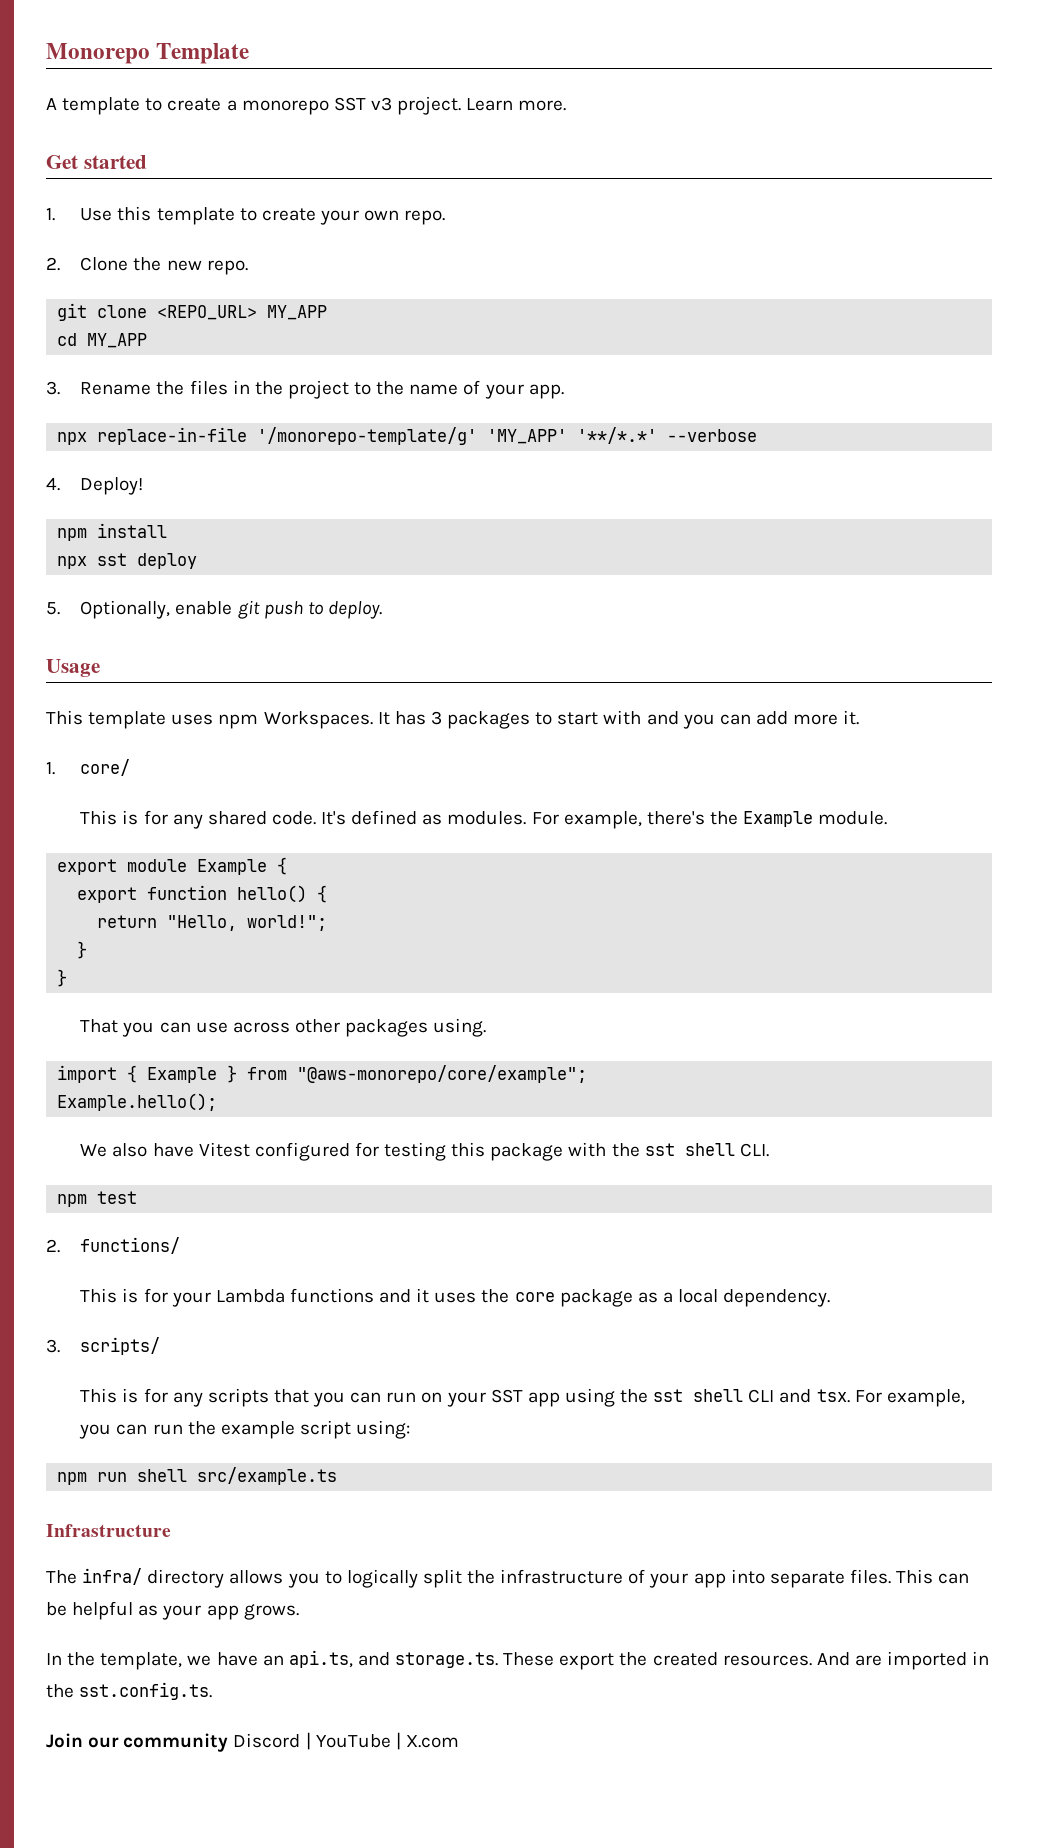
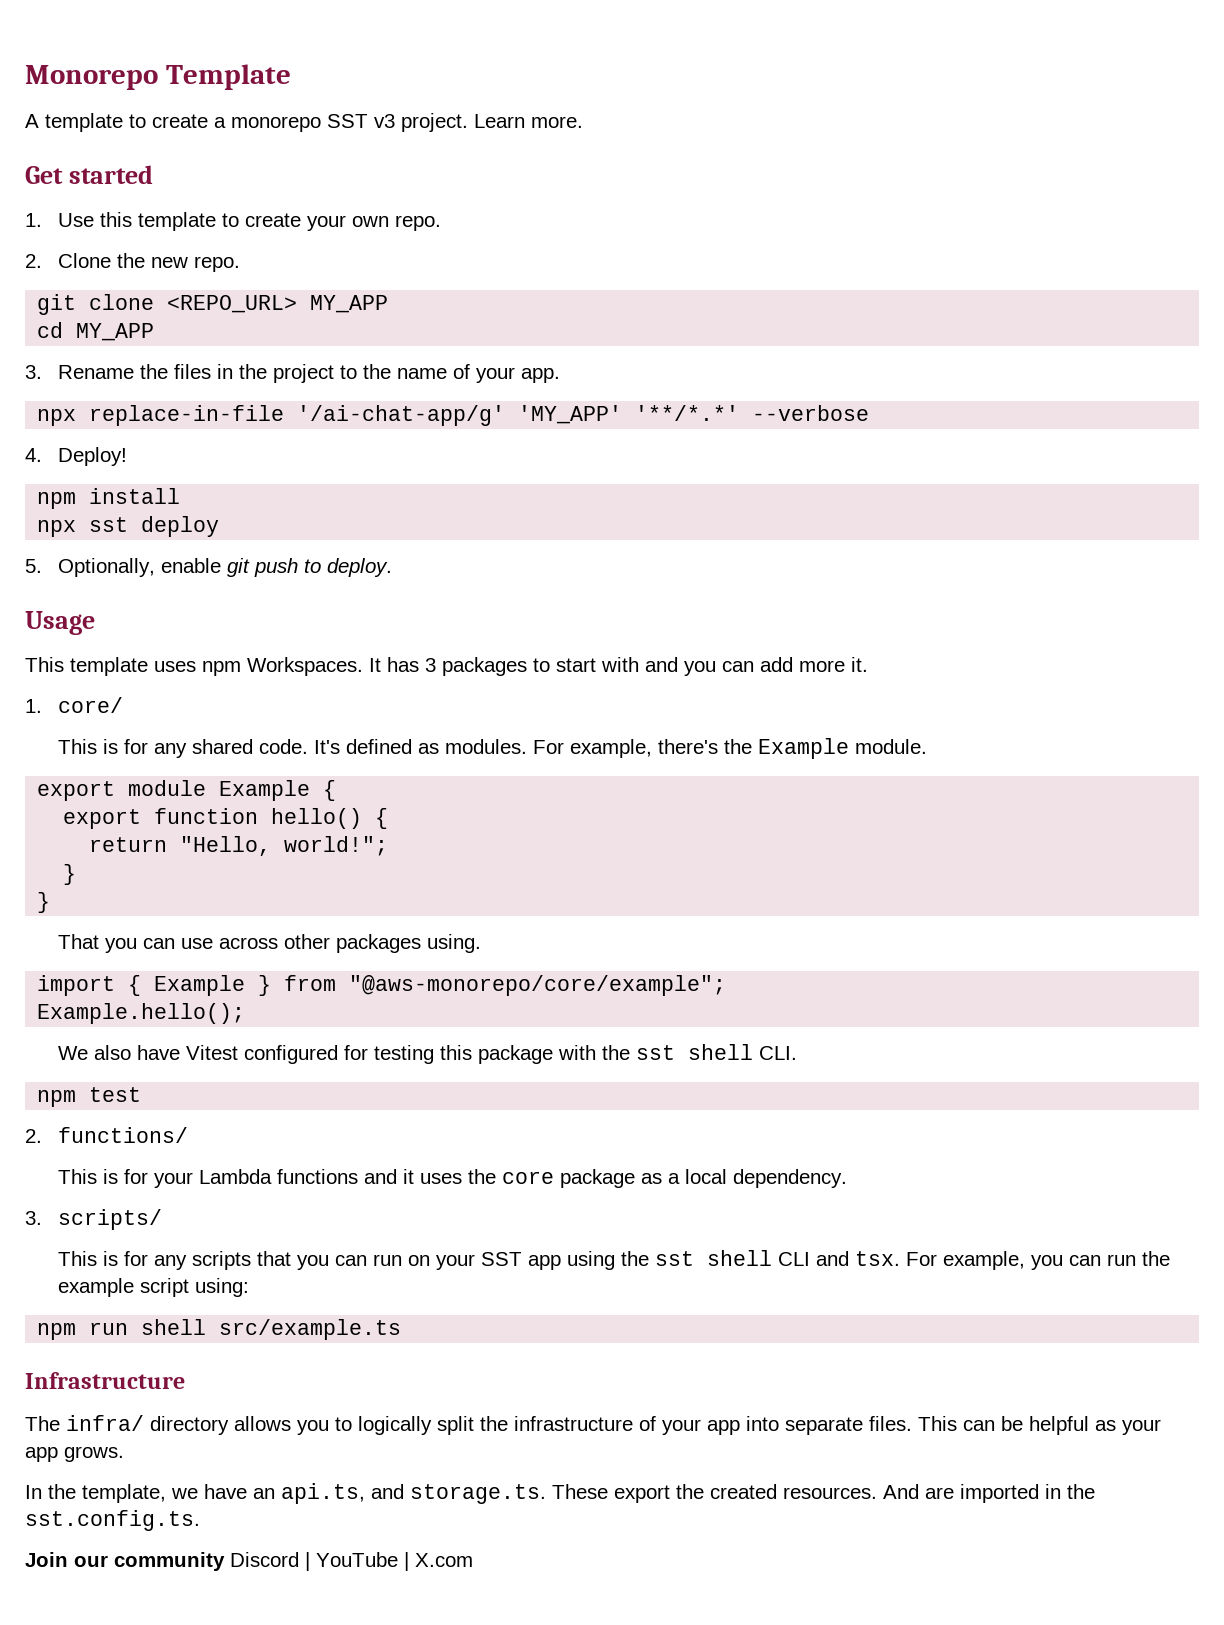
- npx replace-in-file '/monorepo-template/g' 'MY_APP' '**/*.*' --verbose
+ npx replace-in-file '/ai-chat-app/g' 'MY_APP' '**/*.*' --verbose

